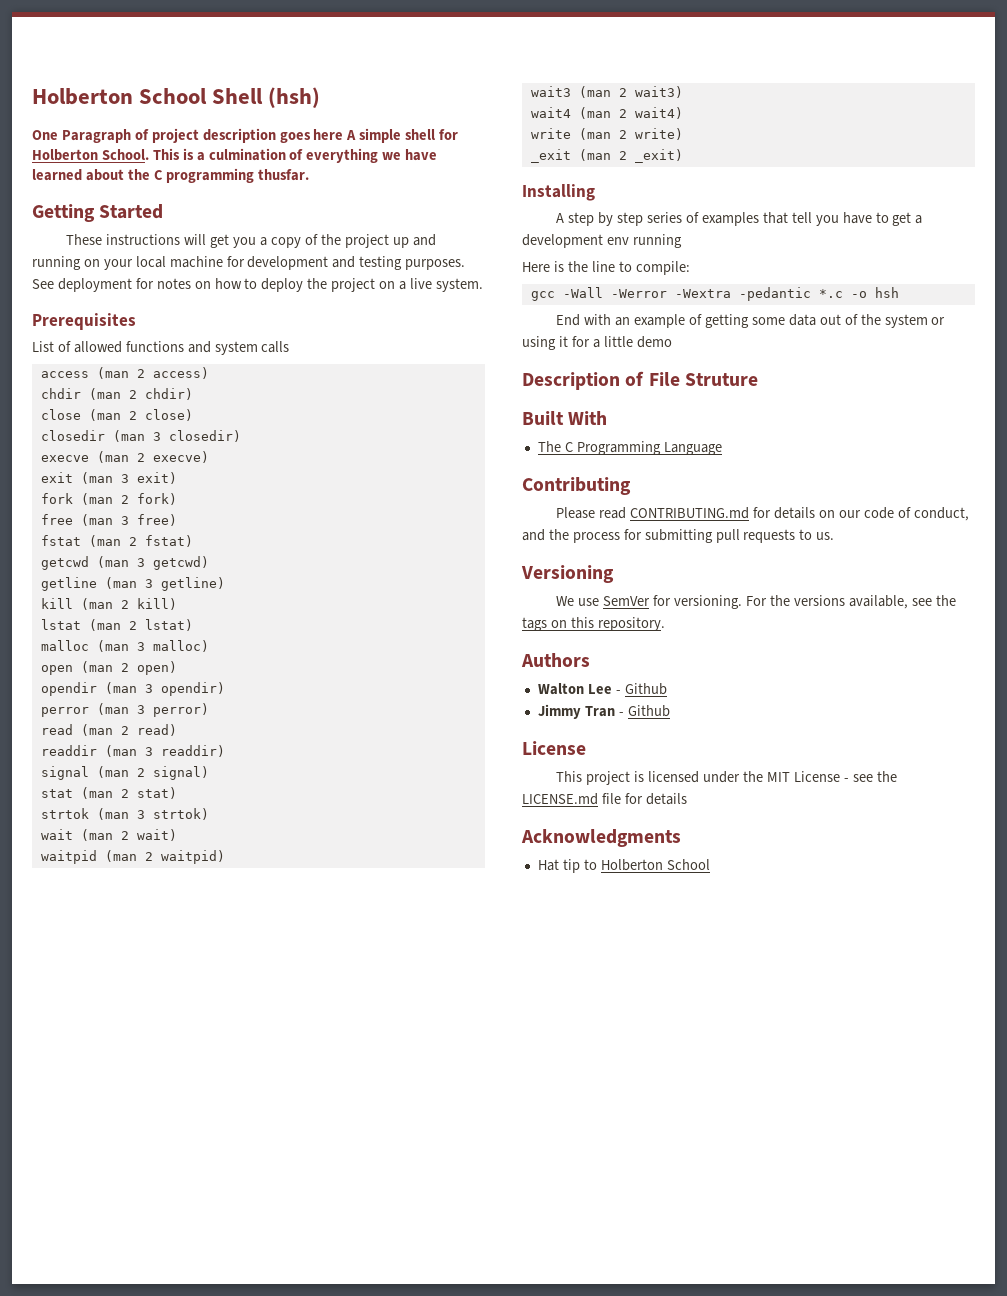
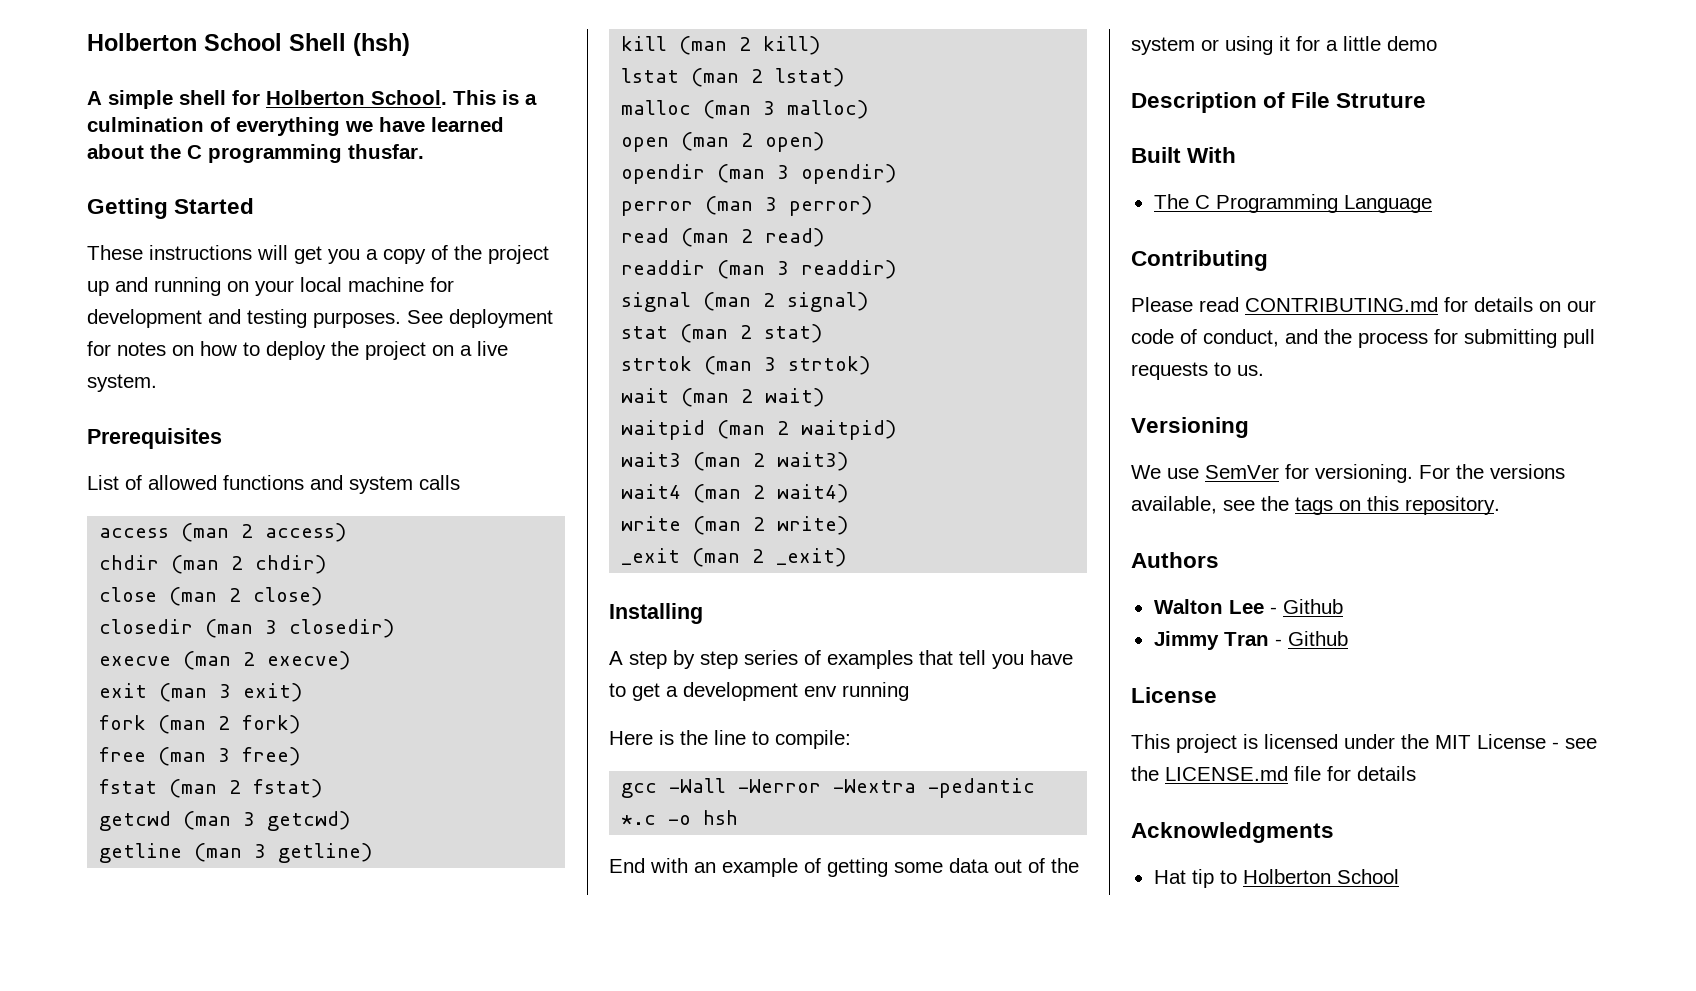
- One Paragraph of project description goes here A simple shell for Holberton School.
+ A simple shell for Holberton School.

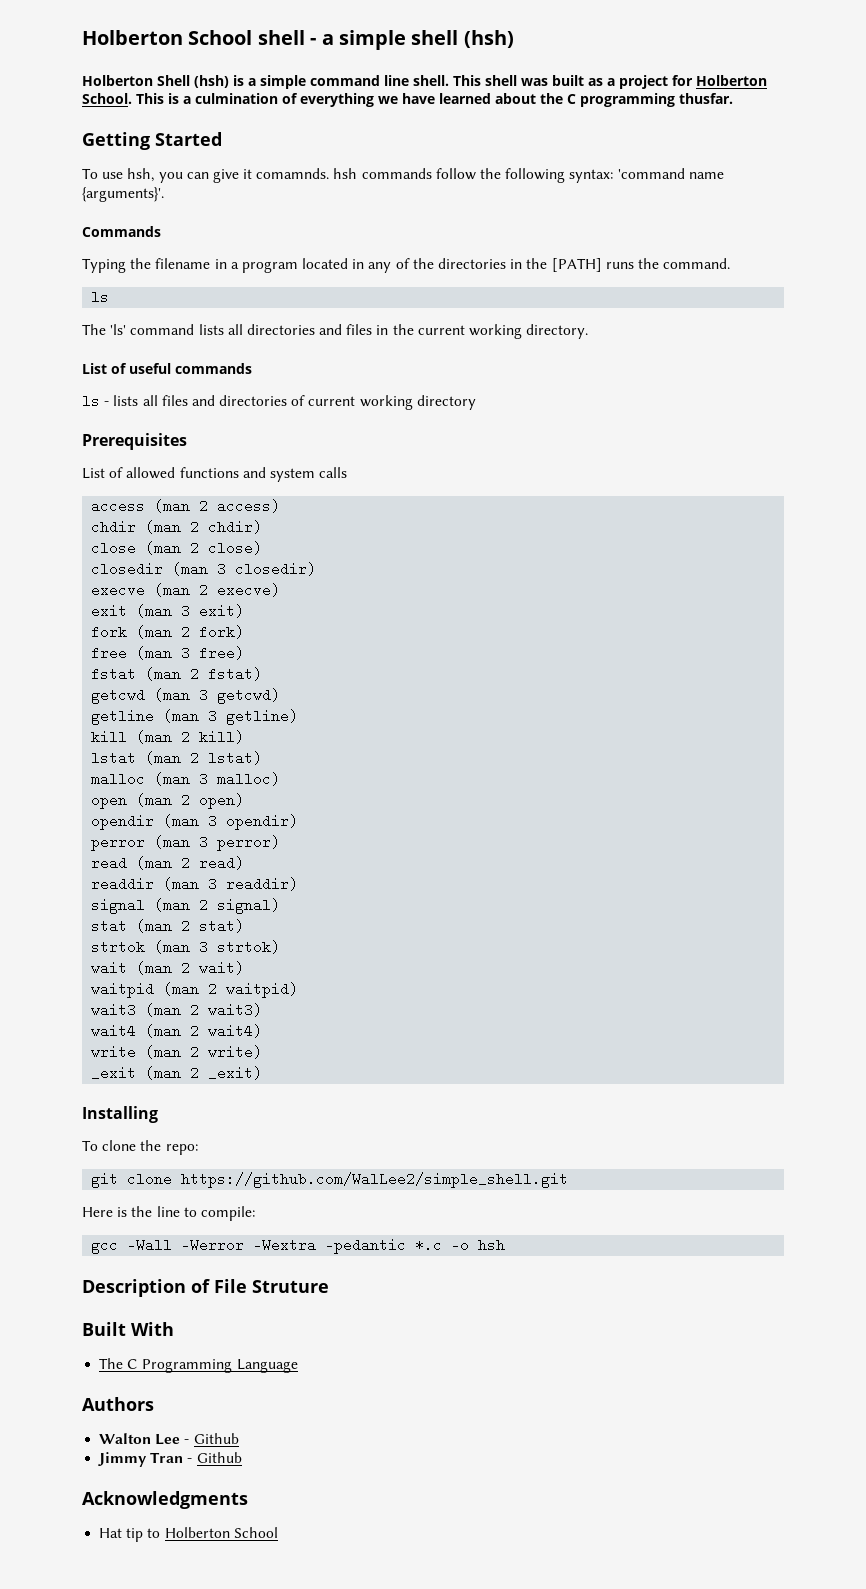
- Holberton School Shell (hsh)
- A simple shell for Holberton School.
+ Holberton School shell - a simple shell (hsh)
+ Holberton Shell (hsh) is a simple command line shell. This shell was built as a project for Holberton School.
- These instructions will get you a copy of the project up and running on your local machine for development and testing purposes. See deployment for notes on how to deploy the project on a live system.
+ To use hsh, you can give it comamnds. hsh commands follow the following syntax: 'command name {arguments}'.
+ Commands
+ Typing the filename in a program located in any of the directories in the [PATH] runs the command.
+ ls
+ The 'ls' command lists all directories and files in the current working directory.
+ List of useful commands
+ ls - lists all files and directories of current working directory
- A step by step series of examples that tell you have to get a development env running
+ To clone the repo:
+ git clone https://github.com/WalLee2/simple_shell.git
- End with an example of getting some data out of the system or using it for a little demo
- Contributing
- Please read CONTRIBUTING.md for details on our code of conduct, and the process for submitting pull requests to us.
- Versioning
- We use SemVer for versioning. For the versions available, see the tags on this repository.
  Jimmy Tran - Github
- License
- This project is licensed under the MIT License - see the LICENSE.md file for details

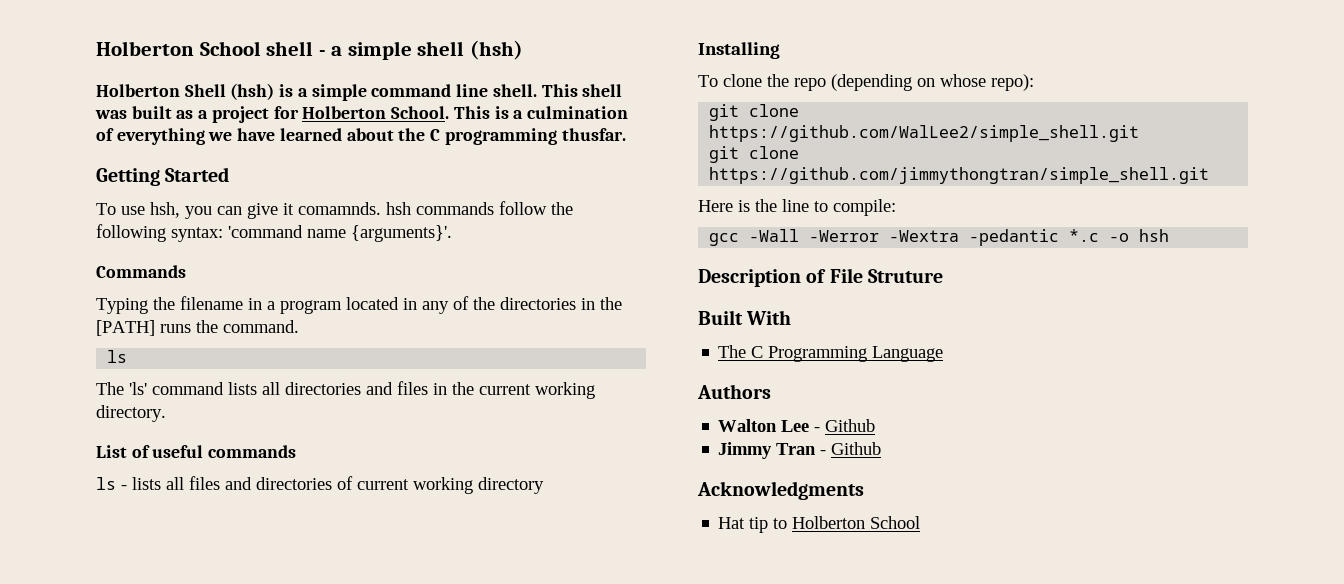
- Prerequisites
- List of allowed functions and system calls
- access (man 2 access)
- chdir (man 2 chdir)
- close (man 2 close)
- closedir (man 3 closedir)
- execve (man 2 execve)
- exit (man 3 exit)
- fork (man 2 fork)
- free (man 3 free)
- fstat (man 2 fstat)
- getcwd (man 3 getcwd)
- getline (man 3 getline)
- kill (man 2 kill)
- lstat (man 2 lstat)
- malloc (man 3 malloc)
- open (man 2 open)
- opendir (man 3 opendir)
- perror (man 3 perror)
- read (man 2 read)
- readdir (man 3 readdir)
- signal (man 2 signal)
- stat (man 2 stat)
- strtok (man 3 strtok)
- wait (man 2 wait)
- waitpid (man 2 waitpid)
- wait3 (man 2 wait3)
- wait4 (man 2 wait4)
- write (man 2 write)
- _exit (man 2 _exit)
- To clone the repo:
+ To clone the repo (depending on whose repo):
+ git clone https://github.com/jimmythongtran/simple_shell.git

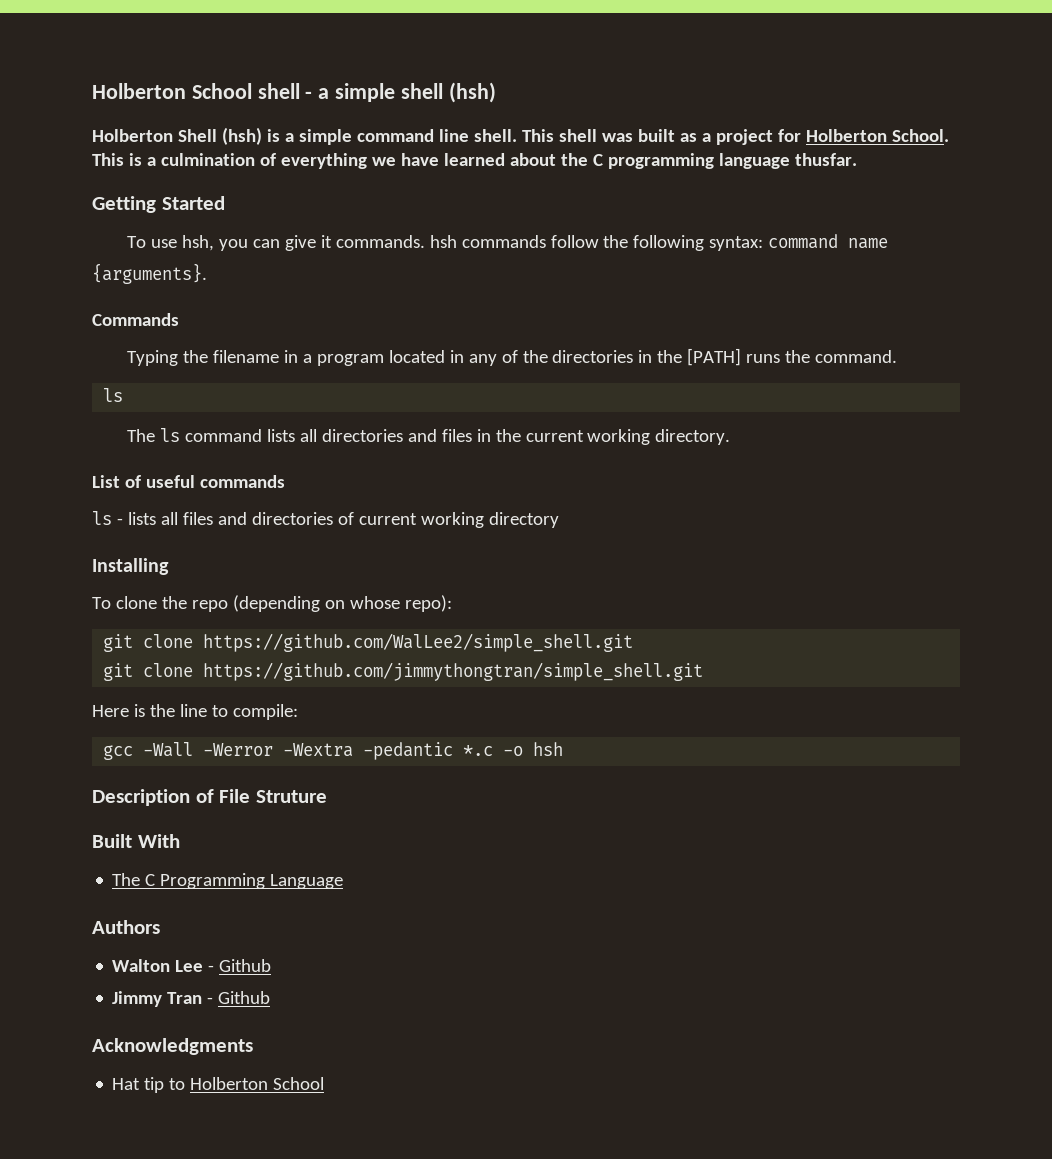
- This is a culmination of everything we have learned about the C programming thusfar.
+ This is a culmination of everything we have learned about the C programming language thusfar.
- To use hsh, you can give it comamnds. hsh commands follow the following syntax: 'command name {arguments}'.
+ To use hsh, you can give it commands. hsh commands follow the following syntax: command name {arguments}.
- The 'ls' command lists all directories and files in the current working directory.
+ The ls command lists all directories and files in the current working directory.

